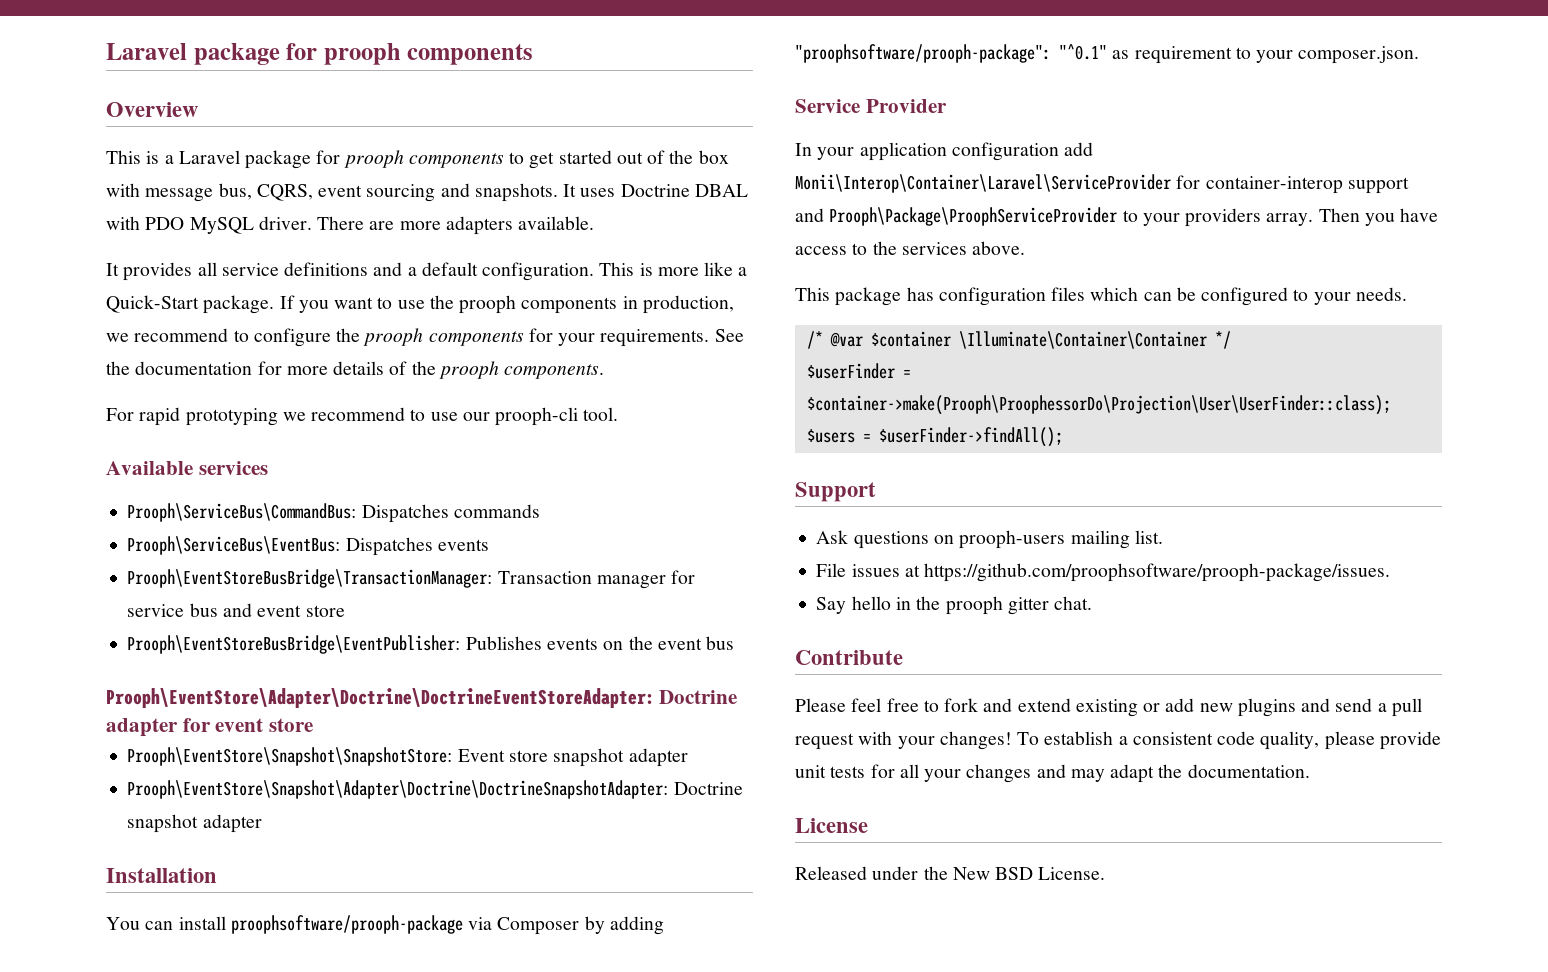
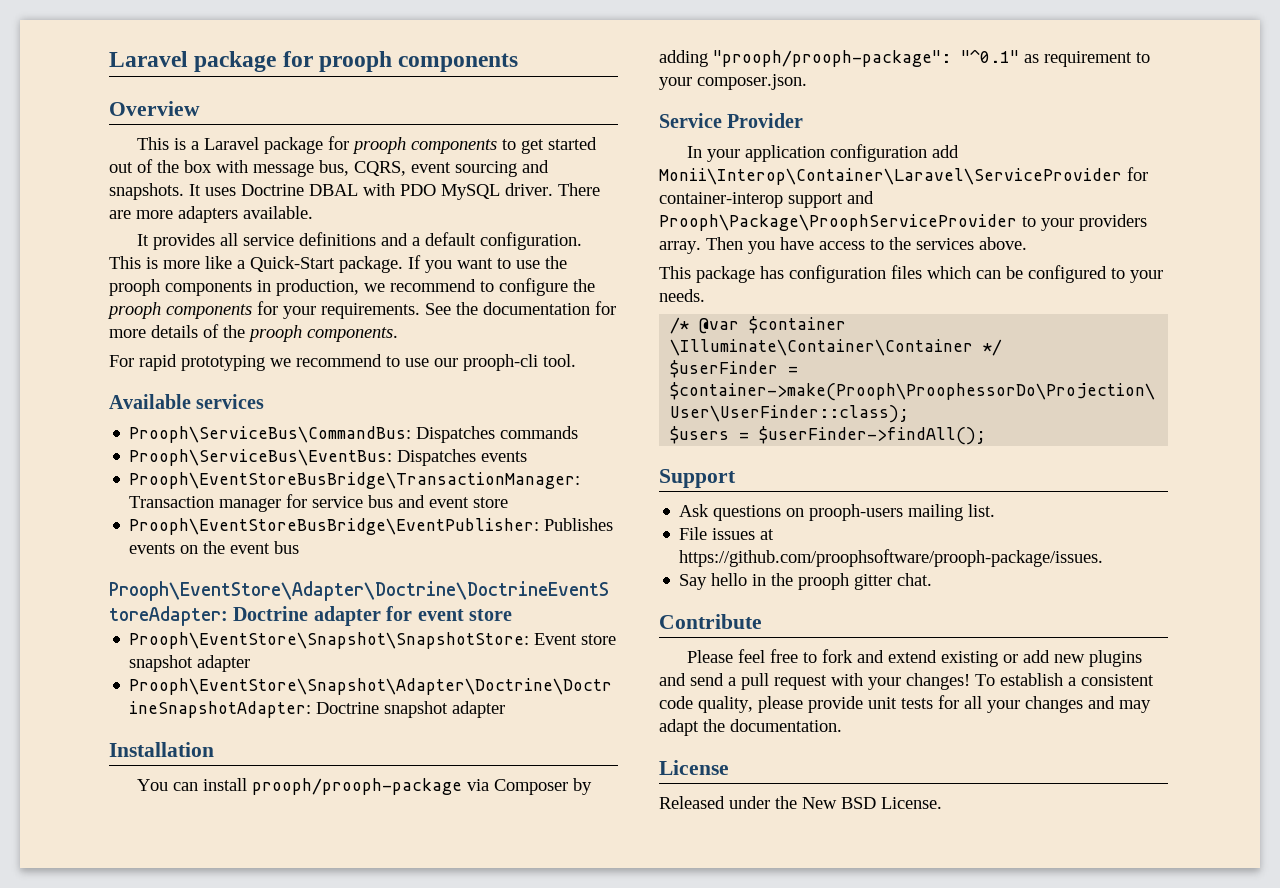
- You can install proophsoftware/prooph-package via Composer by adding "proophsoftware/prooph-package": "^0.1" as requirement to your composer.json.
+ You can install prooph/prooph-package via Composer by adding "prooph/prooph-package": "^0.1" as requirement to your composer.json.

